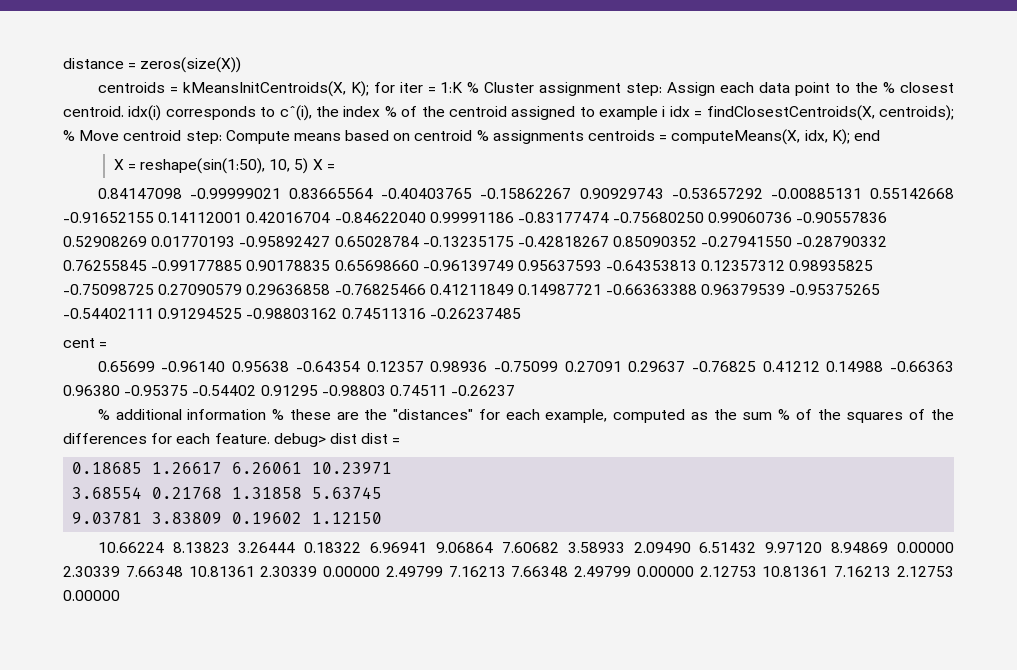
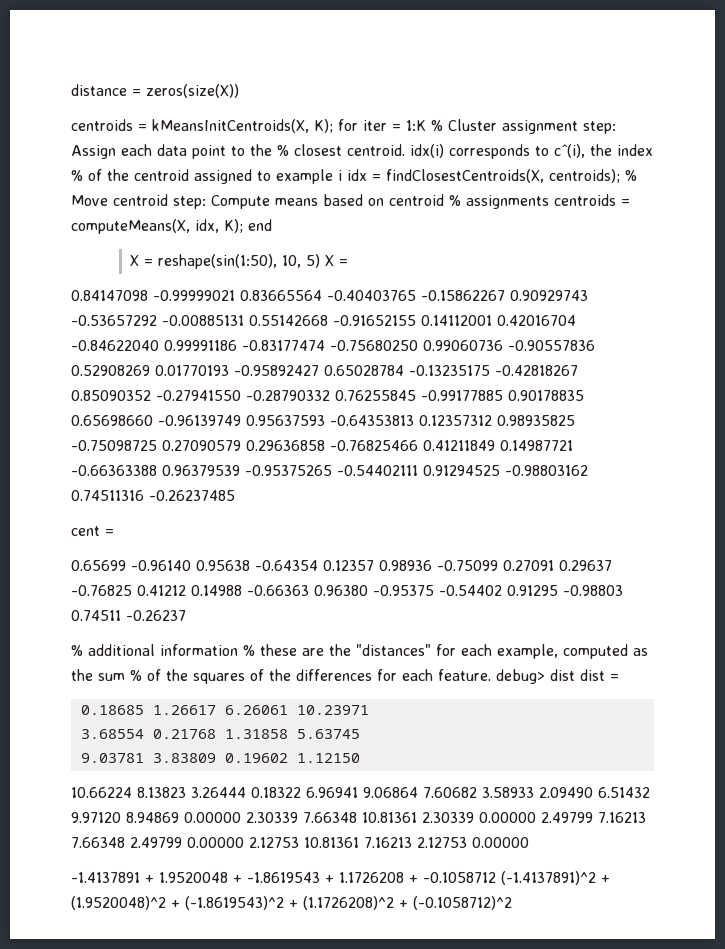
+ -1.4137891 + 1.9520048 + -1.8619543 + 1.1726208 + -0.1058712 (-1.4137891)^2 + (1.9520048)^2 + (-1.8619543)^2 + (1.1726208)^2 + (-0.1058712)^2

